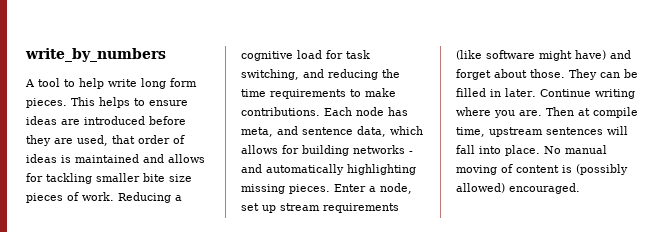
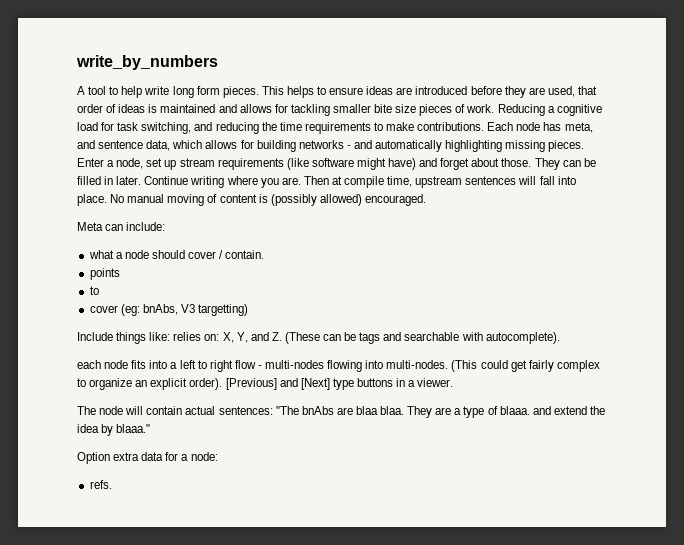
+ Meta can include:
+ what a node should cover / contain.
+ points
+ to
+ cover (eg: bnAbs, V3 targetting)
+ Include things like: relies on: X, Y, and Z. (These can be tags and searchable with autocomplete).
+ each node fits into a left to right flow - multi-nodes flowing into multi-nodes. (This could get fairly complex to organize an explicit order). [Previous] and [Next] type buttons in a viewer.
+ The node will contain actual sentences: "The bnAbs are blaa blaa. They are a type of blaaa. and extend the idea by blaaa."
+ Option extra data for a node:
+ refs.

